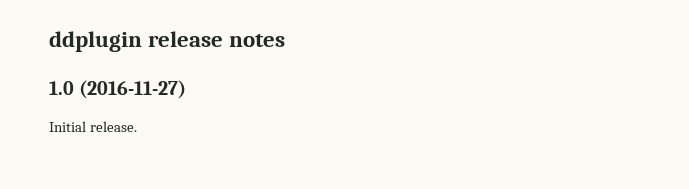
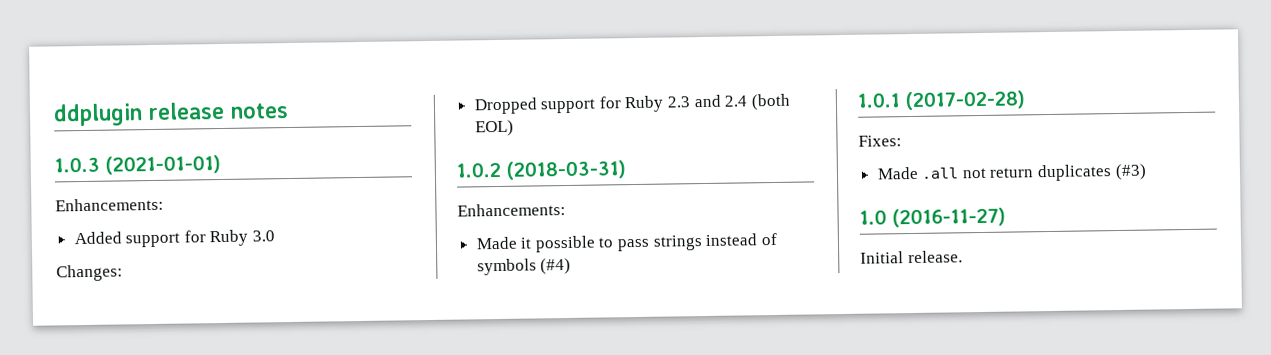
+ 1.0.3 (2021-01-01)
+ Enhancements:
+ Added support for Ruby 3.0
+ Changes:
+ Dropped support for Ruby 2.3 and 2.4 (both EOL)
+ 1.0.2 (2018-03-31)
+ Enhancements:
+ Made it possible to pass strings instead of symbols (#4)
+ 1.0.1 (2017-02-28)
+ Fixes:
+ Made .all not return duplicates (#3)

